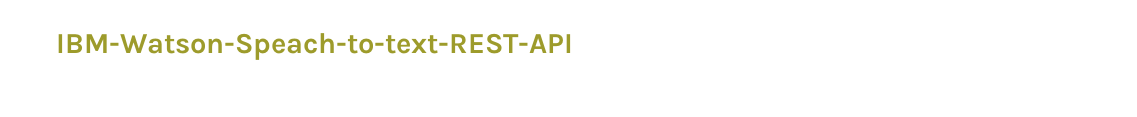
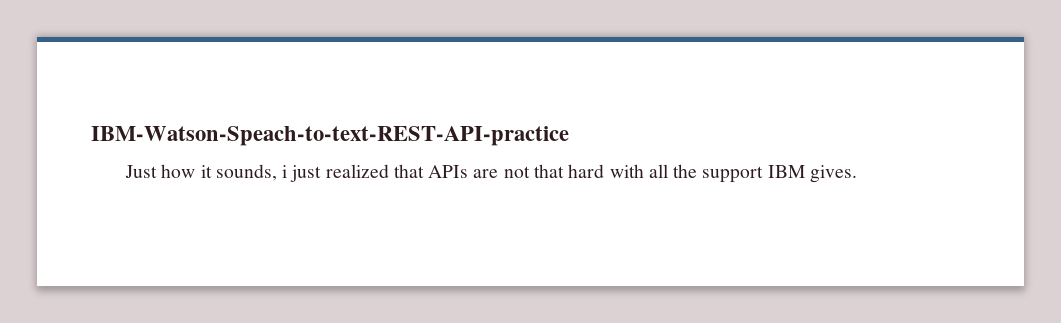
- IBM-Watson-Speach-to-text-REST-API
+ IBM-Watson-Speach-to-text-REST-API-practice
+ Just how it sounds, i just realized that APIs are not that hard with all the support IBM gives.

